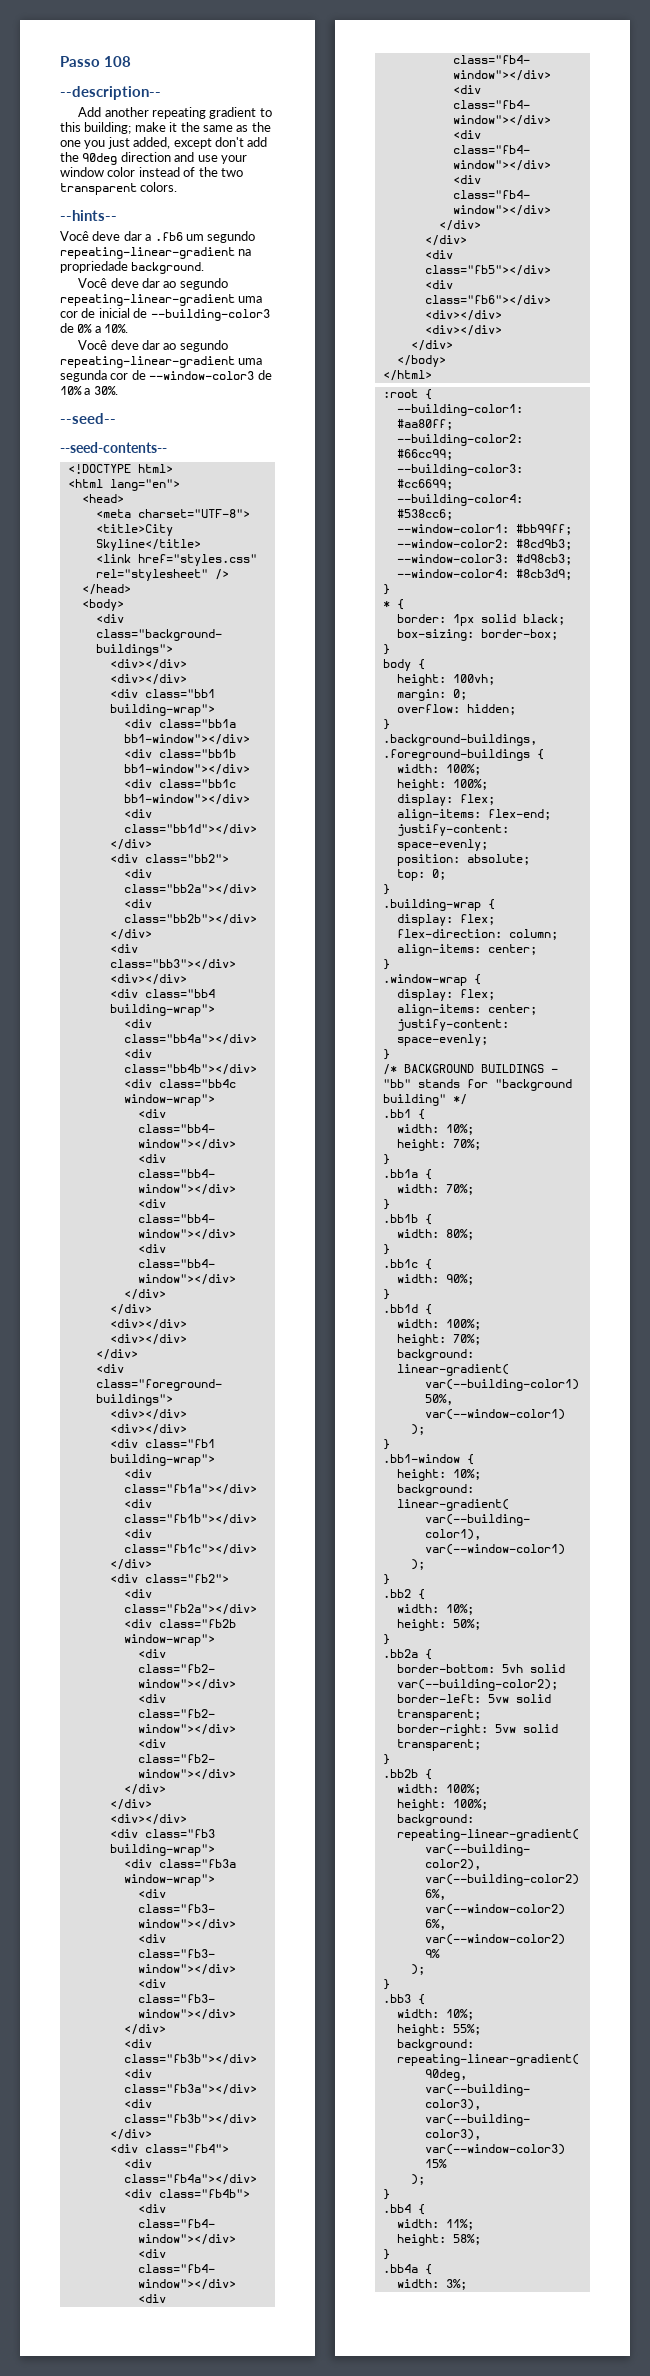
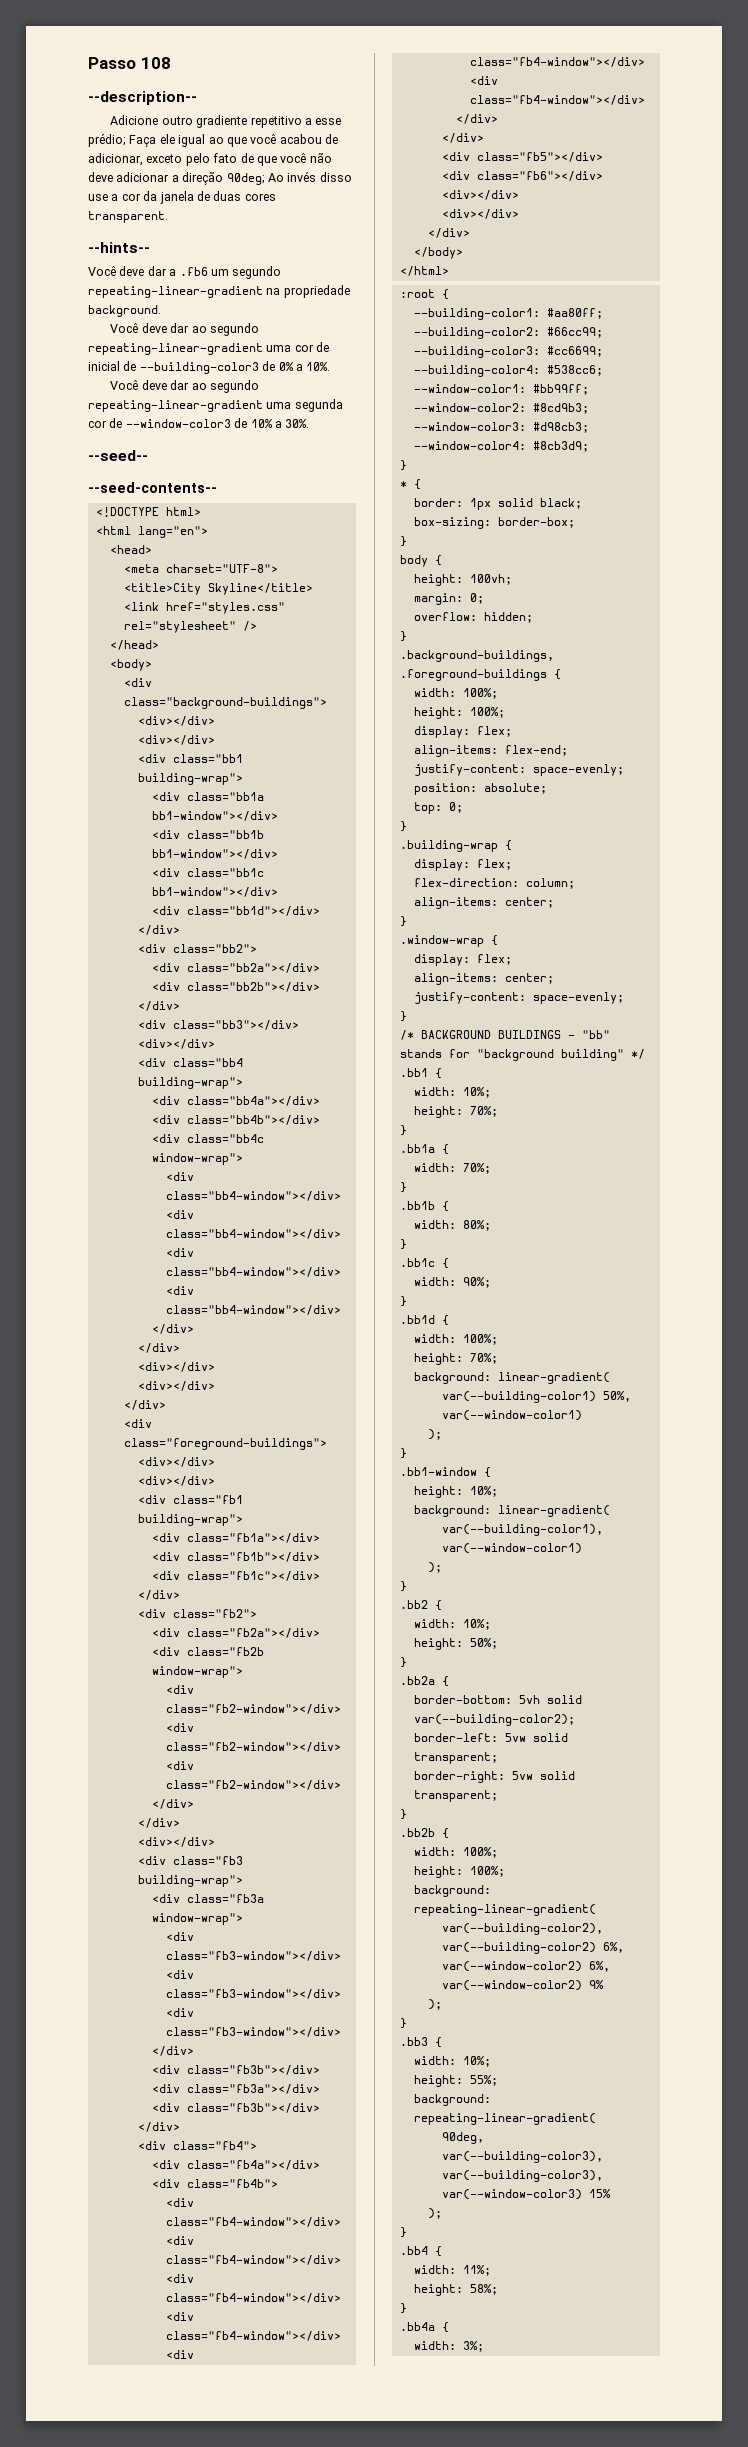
- Add another repeating gradient to this building; make it the same as the one you just added, except don't add the 90deg direction and use your window color instead of the two transparent colors.
+ Adicione outro gradiente repetitivo a esse prédio; Faça ele igual ao que você acabou de adicionar, exceto pelo fato de que você não deve adicionar a direção 90deg; Ao invés disso use a cor da janela de duas cores transparent.

